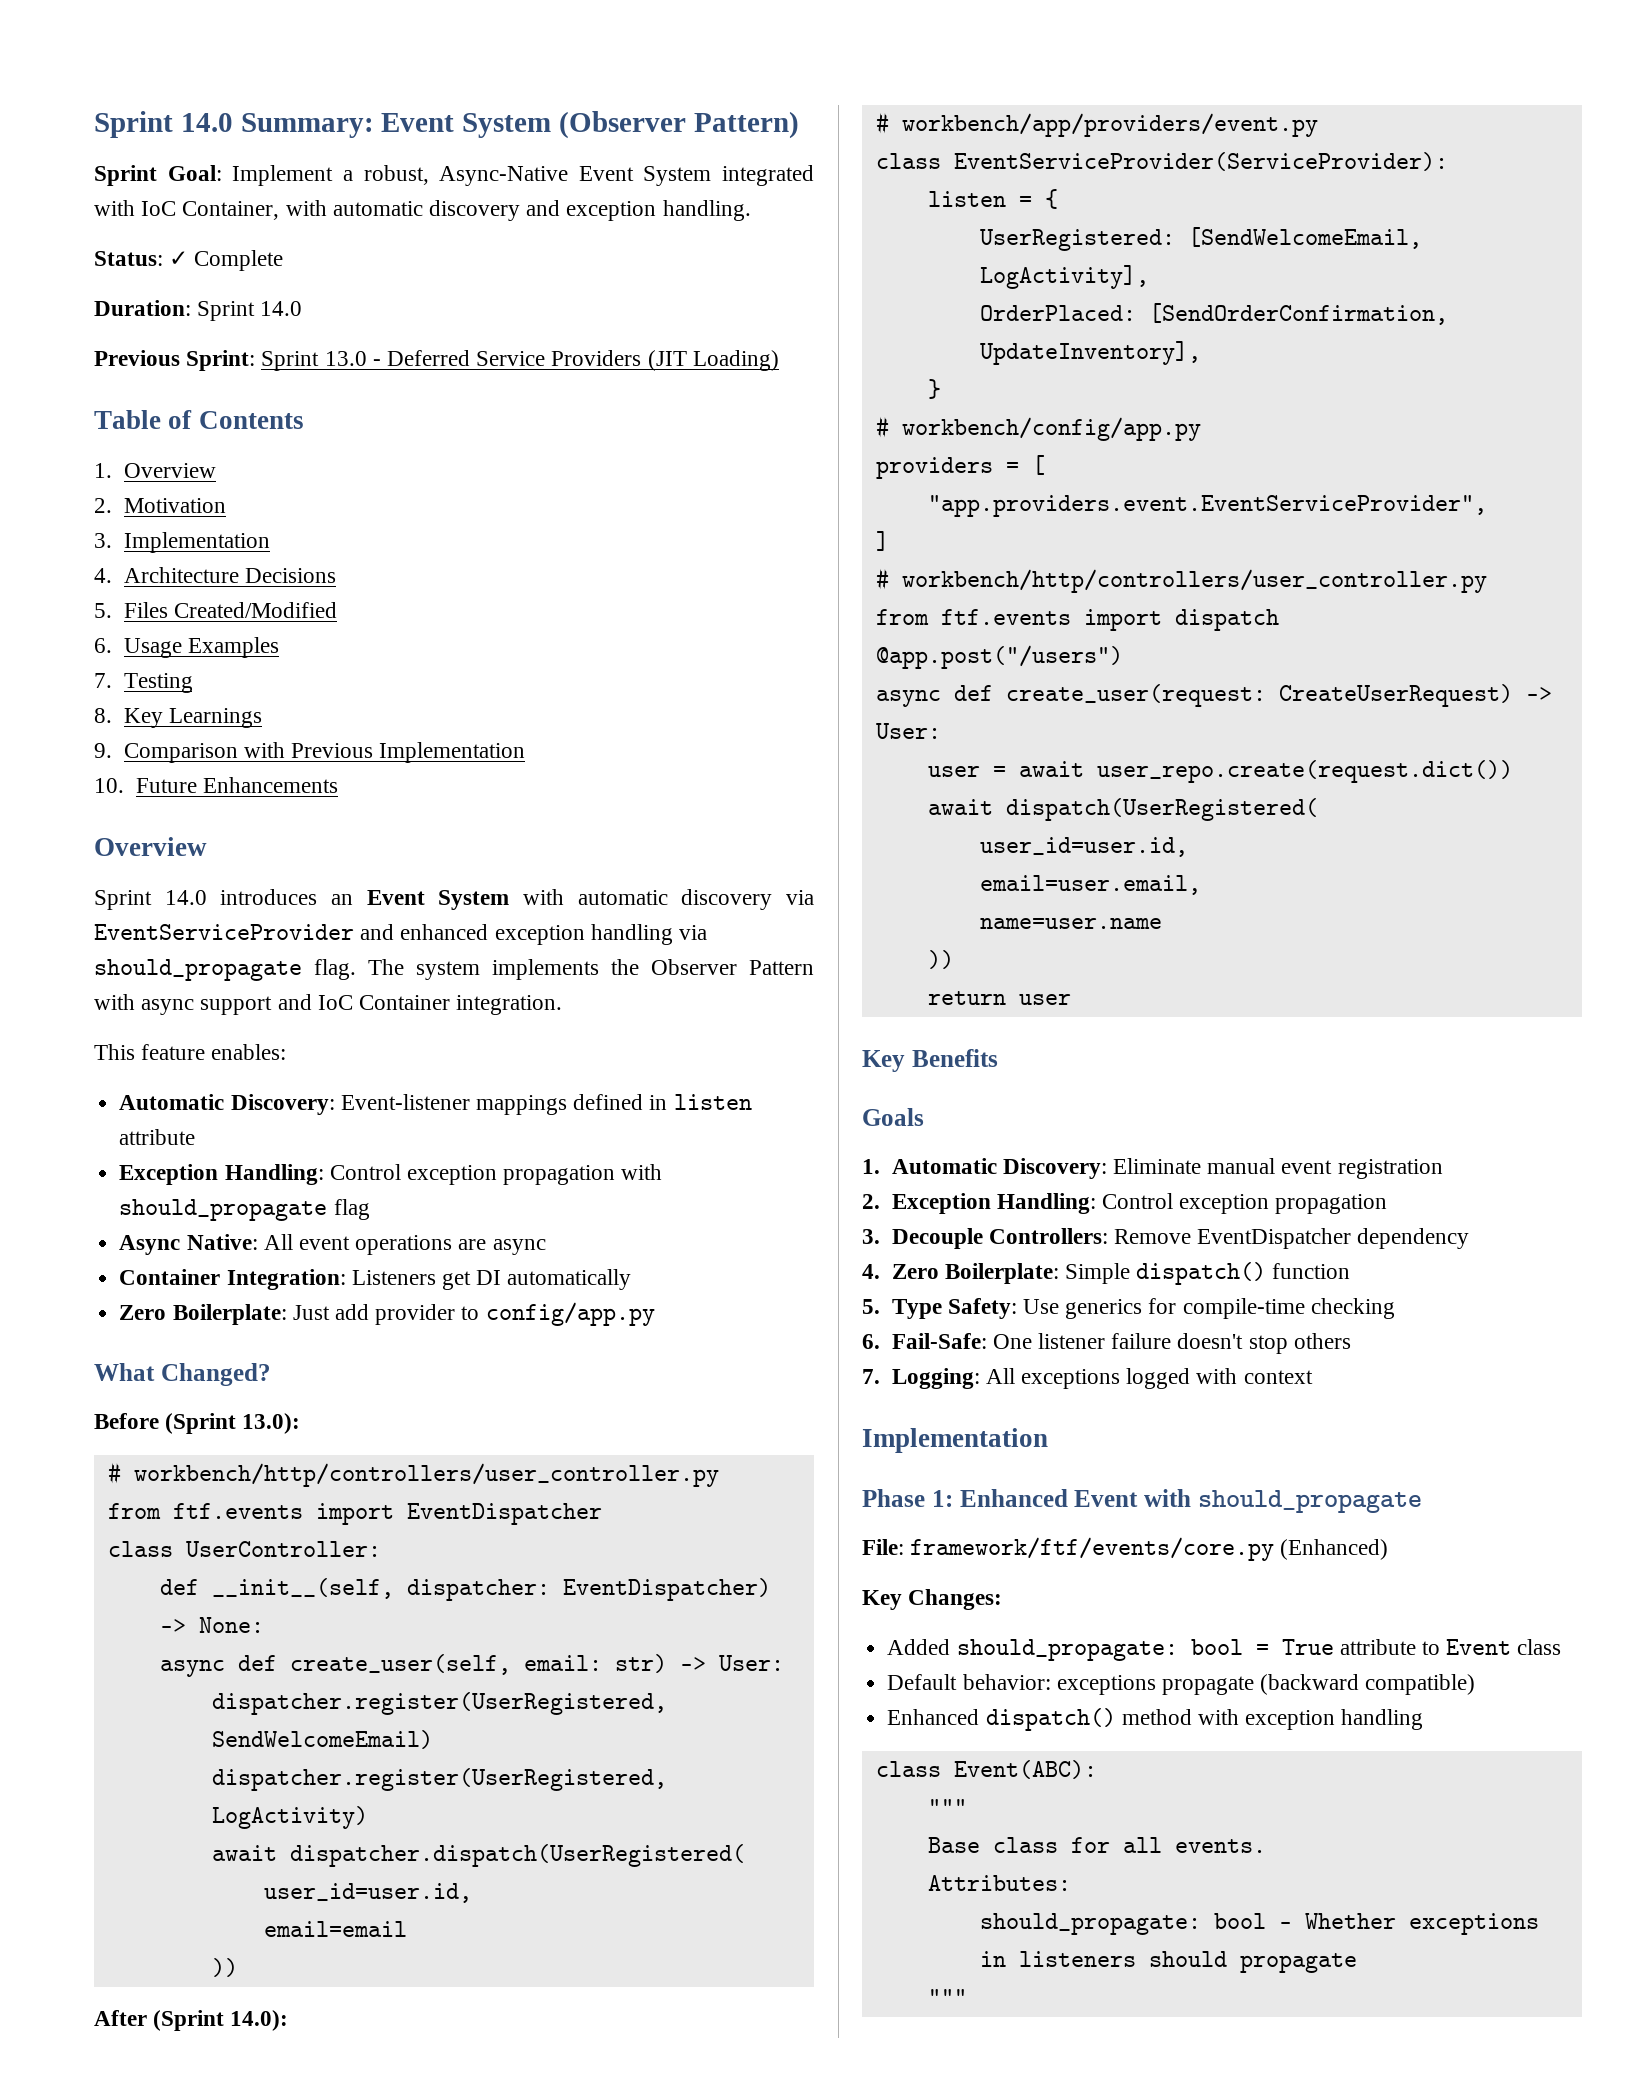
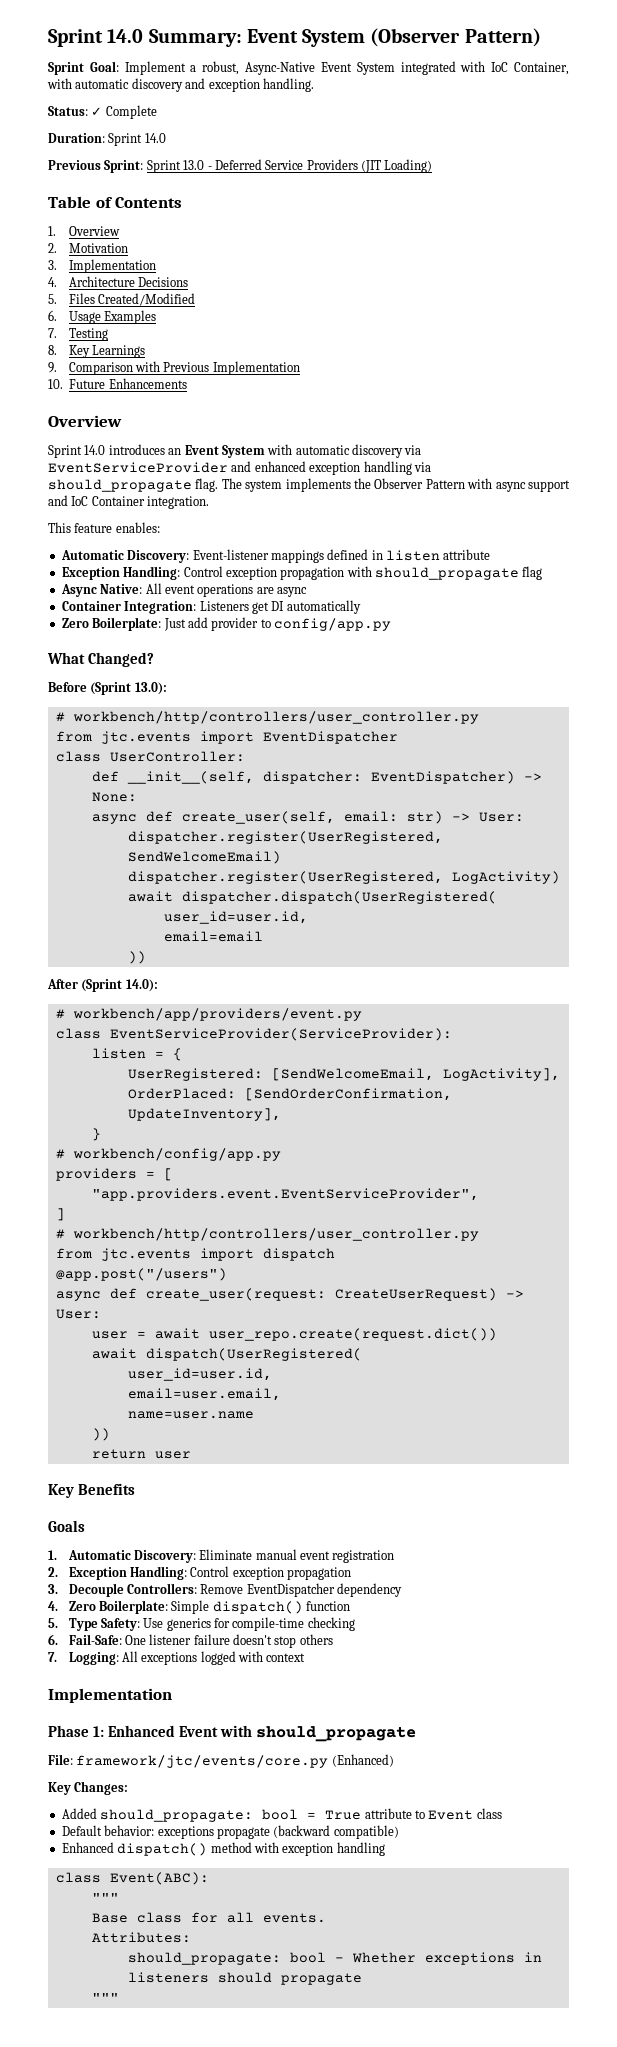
- from ftf.events import EventDispatcher
+ from jtc.events import EventDispatcher
- from ftf.events import dispatch
+ from jtc.events import dispatch
- File: framework/ftf/events/core.py (Enhanced)
+ File: framework/jtc/events/core.py (Enhanced)

